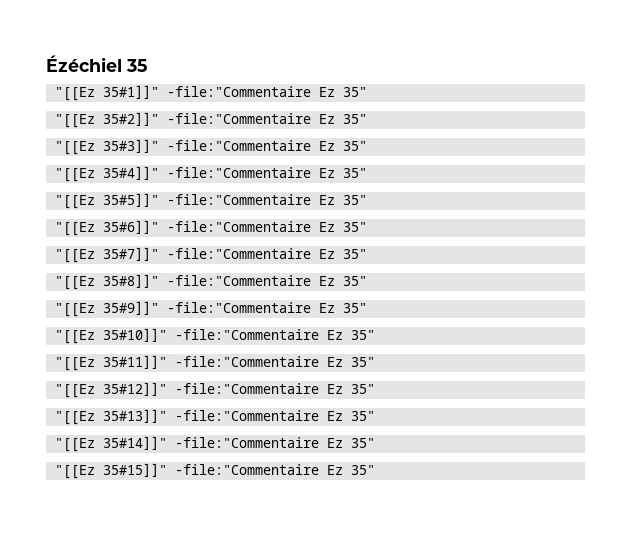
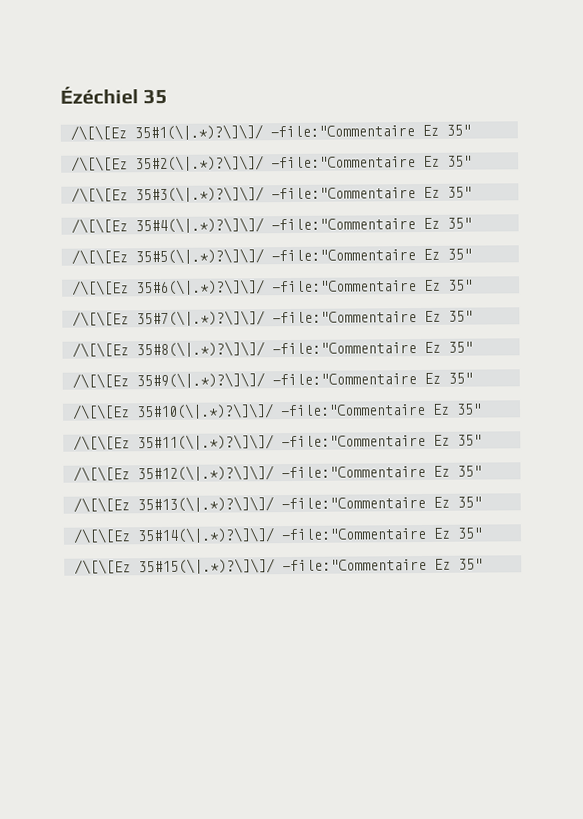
- "[[Ez 35#1]]" -file:"Commentaire Ez 35"
- "[[Ez 35#2]]" -file:"Commentaire Ez 35"
- "[[Ez 35#3]]" -file:"Commentaire Ez 35"
- "[[Ez 35#4]]" -file:"Commentaire Ez 35"
- "[[Ez 35#5]]" -file:"Commentaire Ez 35"
- "[[Ez 35#6]]" -file:"Commentaire Ez 35"
- "[[Ez 35#7]]" -file:"Commentaire Ez 35"
- "[[Ez 35#8]]" -file:"Commentaire Ez 35"
- "[[Ez 35#9]]" -file:"Commentaire Ez 35"
- "[[Ez 35#10]]" -file:"Commentaire Ez 35"
- "[[Ez 35#11]]" -file:"Commentaire Ez 35"
- "[[Ez 35#12]]" -file:"Commentaire Ez 35"
- "[[Ez 35#13]]" -file:"Commentaire Ez 35"
- "[[Ez 35#14]]" -file:"Commentaire Ez 35"
- "[[Ez 35#15]]" -file:"Commentaire Ez 35"
+ /\[\[Ez 35#1(\|.*)?\]\]/ -file:"Commentaire Ez 35"
+ /\[\[Ez 35#2(\|.*)?\]\]/ -file:"Commentaire Ez 35"
+ /\[\[Ez 35#3(\|.*)?\]\]/ -file:"Commentaire Ez 35"
+ /\[\[Ez 35#4(\|.*)?\]\]/ -file:"Commentaire Ez 35"
+ /\[\[Ez 35#5(\|.*)?\]\]/ -file:"Commentaire Ez 35"
+ /\[\[Ez 35#6(\|.*)?\]\]/ -file:"Commentaire Ez 35"
+ /\[\[Ez 35#7(\|.*)?\]\]/ -file:"Commentaire Ez 35"
+ /\[\[Ez 35#8(\|.*)?\]\]/ -file:"Commentaire Ez 35"
+ /\[\[Ez 35#9(\|.*)?\]\]/ -file:"Commentaire Ez 35"
+ /\[\[Ez 35#10(\|.*)?\]\]/ -file:"Commentaire Ez 35"
+ /\[\[Ez 35#11(\|.*)?\]\]/ -file:"Commentaire Ez 35"
+ /\[\[Ez 35#12(\|.*)?\]\]/ -file:"Commentaire Ez 35"
+ /\[\[Ez 35#13(\|.*)?\]\]/ -file:"Commentaire Ez 35"
+ /\[\[Ez 35#14(\|.*)?\]\]/ -file:"Commentaire Ez 35"
+ /\[\[Ez 35#15(\|.*)?\]\]/ -file:"Commentaire Ez 35"

